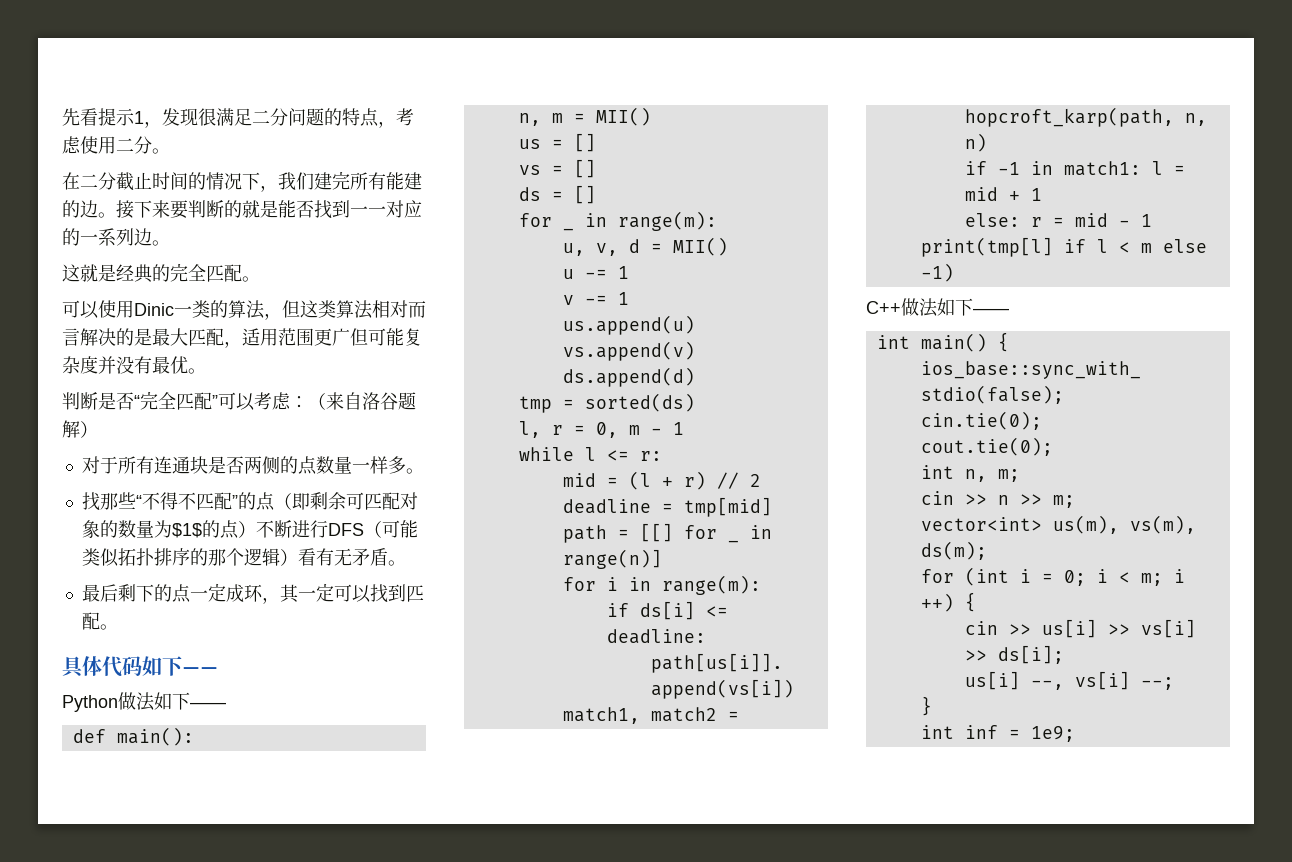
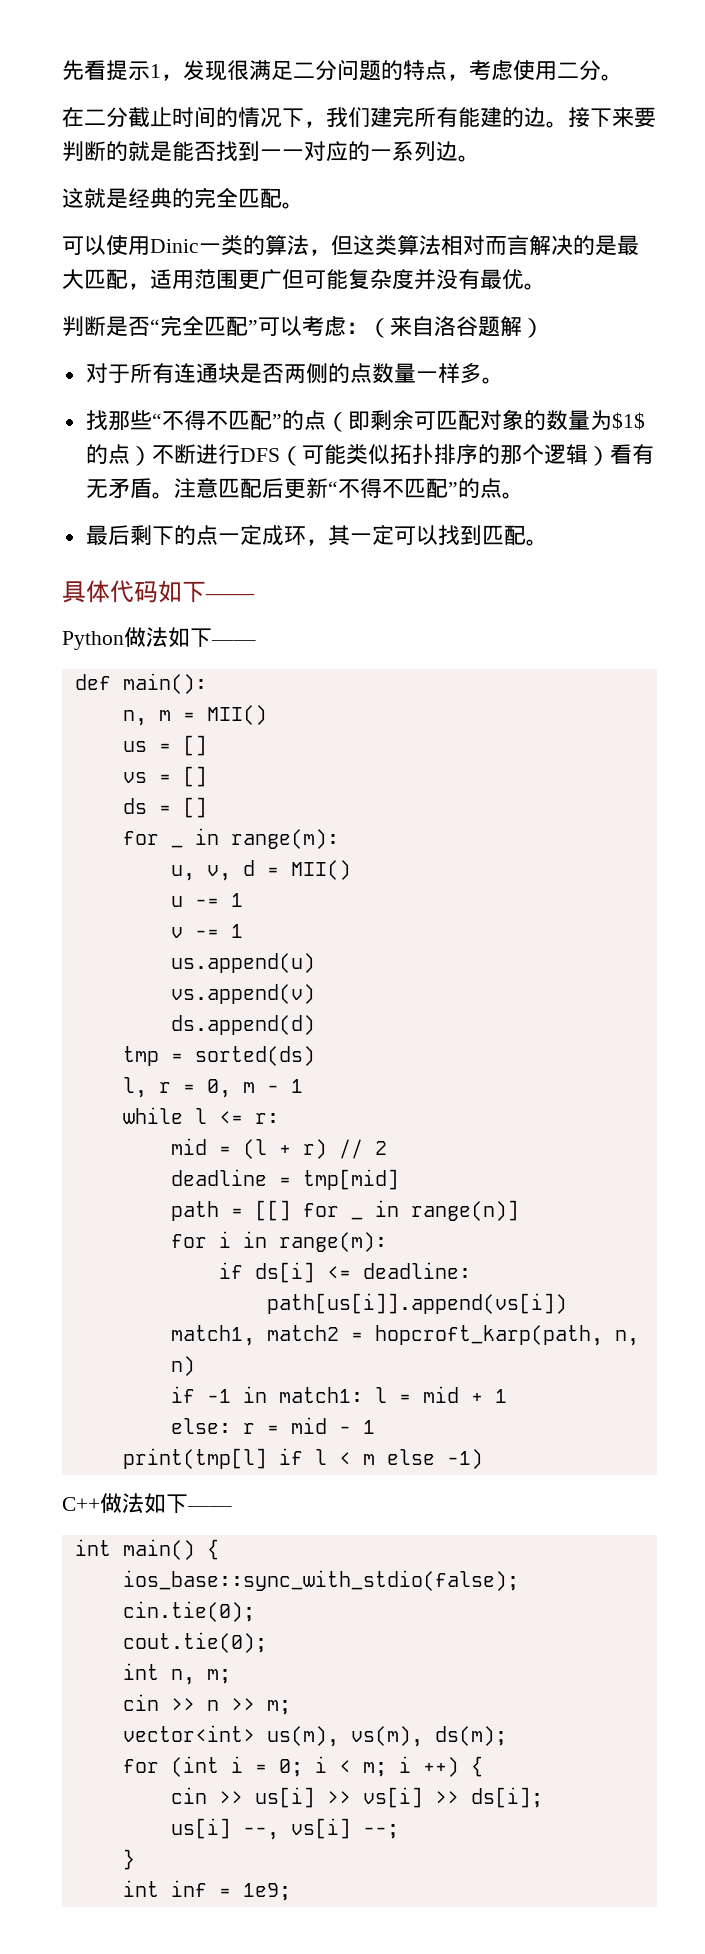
+ 注意匹配后更新“不得不匹配”的点。

